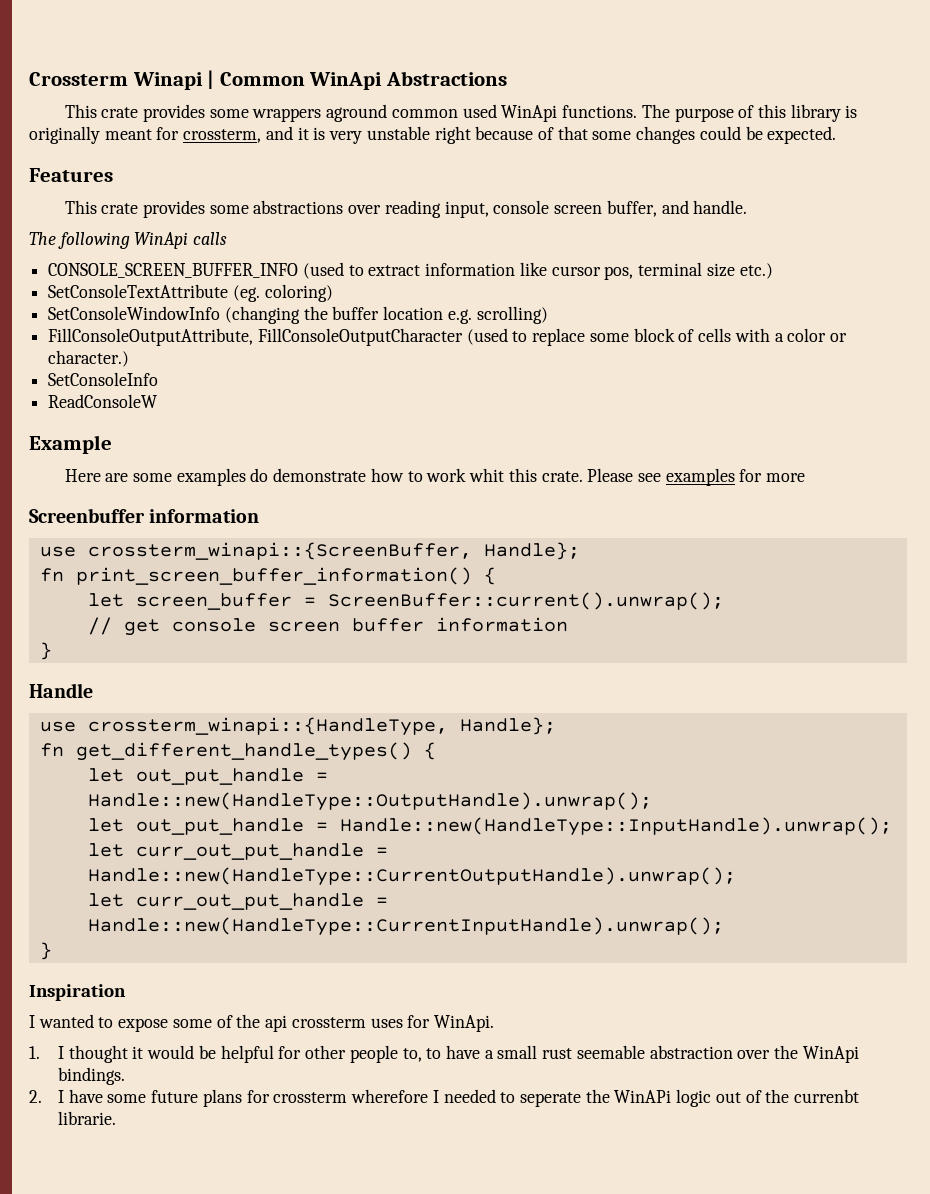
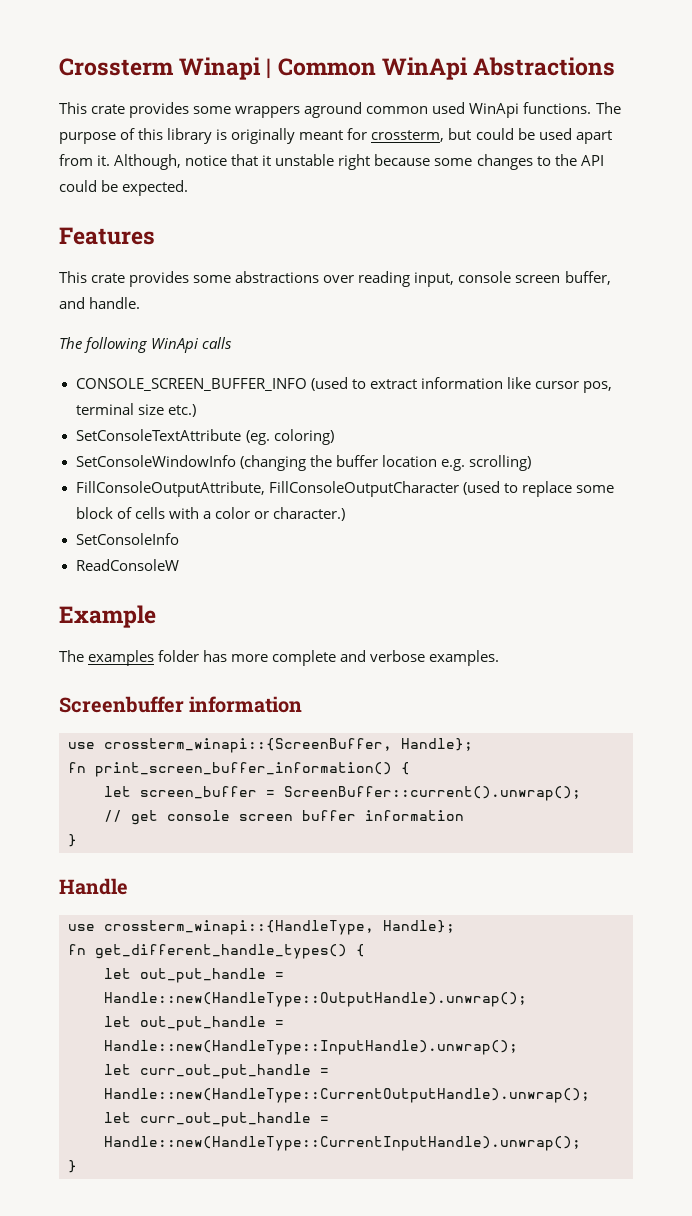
- The purpose of this library is originally meant for crossterm, and it is very unstable right because of that some changes could be expected.
+ The purpose of this library is originally meant for crossterm, but could be used apart from it. Although, notice that it unstable right because some changes to the API could be expected.
- Here are some examples do demonstrate how to work whit this crate. Please see examples for more
+ The examples folder has more complete and verbose examples.
- Inspiration
- I wanted to expose some of the api crossterm uses for WinApi.
- 1. I thought it would be helpful for other people to, to have a small rust seemable abstraction over the WinApi bindings.
- 2. I have some future plans for crossterm wherefore I needed to seperate the WinAPi logic out of the currenbt librarie.

